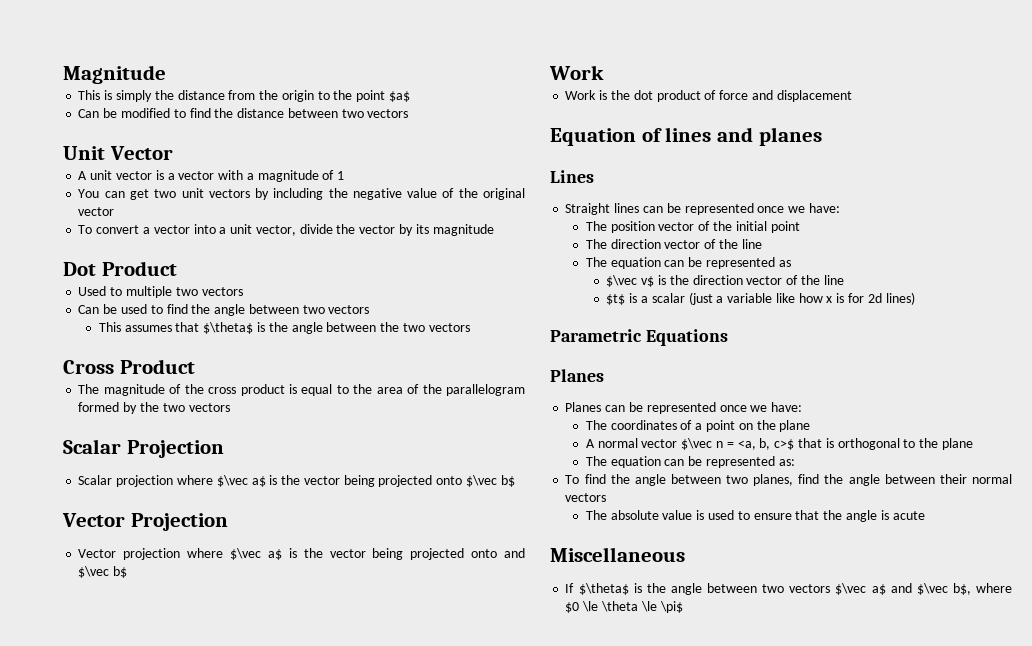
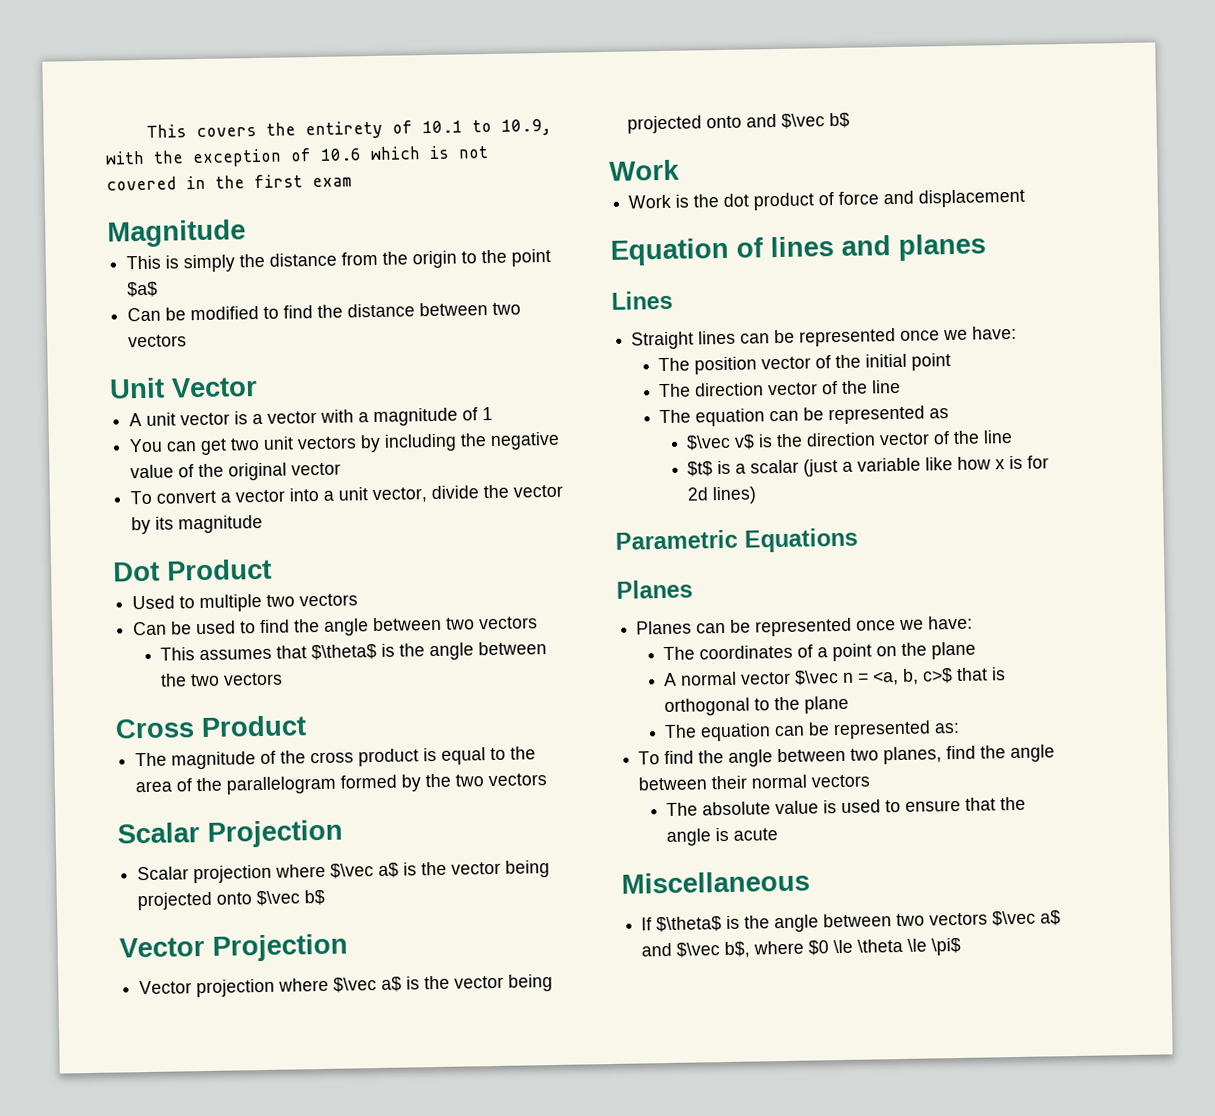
+ This covers the entirety of 10.1 to 10.9, with the exception of 10.6 which is not covered in the first exam

